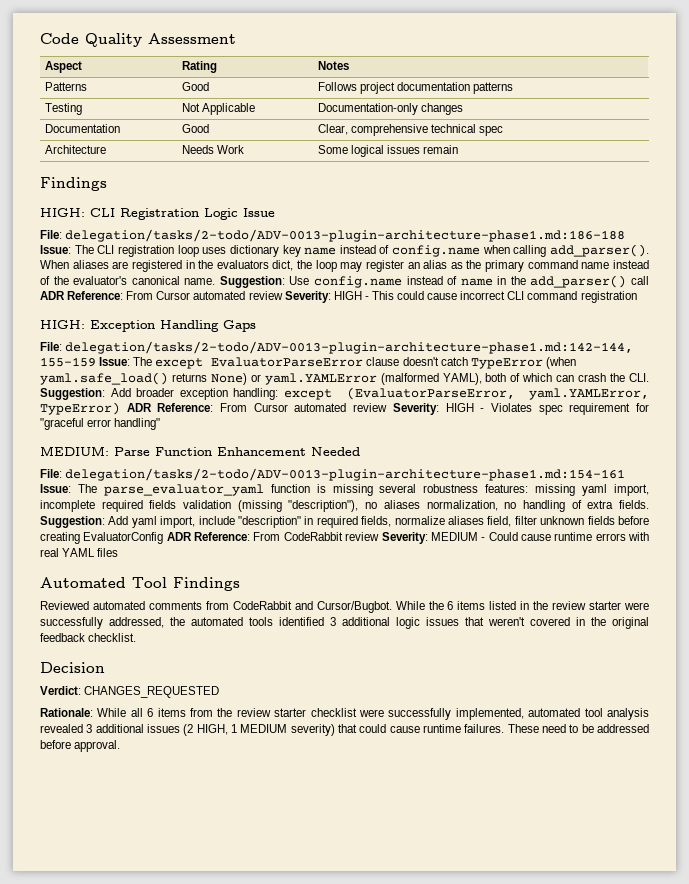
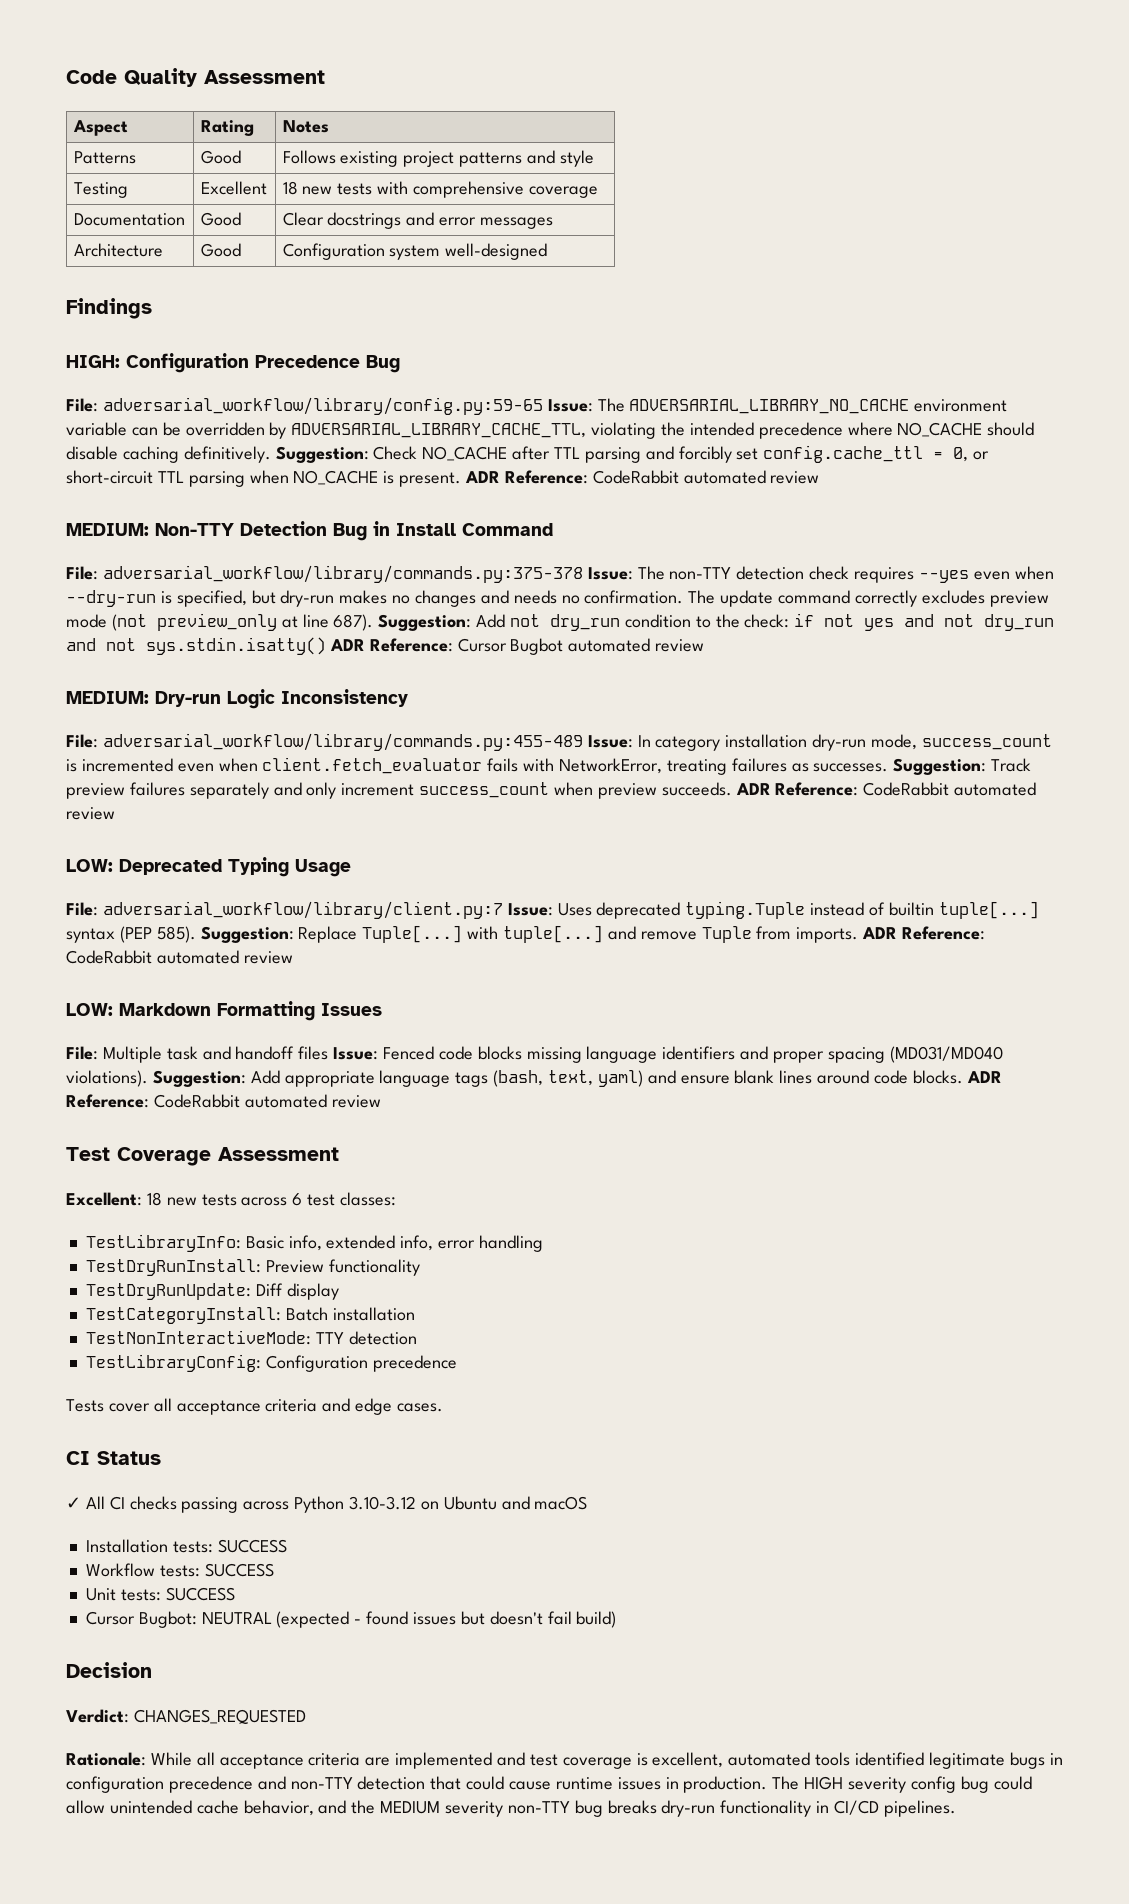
- Patterns | Good | Follows project documentation patterns
+ Patterns | Good | Follows existing project patterns and style
- Testing | Not Applicable | Documentation-only changes
- Documentation | Good | Clear, comprehensive technical spec
- Architecture | Needs Work | Some logical issues remain
+ Testing | Excellent | 18 new tests with comprehensive coverage
+ Documentation | Good | Clear docstrings and error messages
+ Architecture | Good | Configuration system well-designed
  Findings
- HIGH: CLI Registration Logic Issue
- File: delegation/tasks/2-todo/ADV-0013-plugin-architecture-phase1.md:186-188 Issue: The CLI registration loop uses dictionary key name instead of config.name when calling add_parser(). When aliases are registered in the evaluators dict, the loop may register an alias as the primary command name instead of the evaluator's canonical name. Suggestion: Use config.name instead of name in the add_parser() call ADR Reference: From Cursor automated review Severity: HIGH - This could cause incorrect CLI command registration
- HIGH: Exception Handling Gaps
- File: delegation/tasks/2-todo/ADV-0013-plugin-architecture-phase1.md:142-144, 155-159 Issue: The except EvaluatorParseError clause doesn't catch TypeError (when yaml.safe_load() returns None) or yaml.YAMLError (malformed YAML), both of which can crash the CLI. Suggestion: Add broader exception handling: except (EvaluatorParseError, yaml.YAMLError, TypeError) ADR Reference: From Cursor automated review Severity: HIGH - Violates spec requirement for "graceful error handling"
- MEDIUM: Parse Function Enhancement Needed
- File: delegation/tasks/2-todo/ADV-0013-plugin-architecture-phase1.md:154-161 Issue: The parse_evaluator_yaml function is missing several robustness features: missing yaml import, incomplete required fields validation (missing "description"), no aliases normalization, no handling of extra fields. Suggestion: Add yaml import, include "description" in required fields, normalize aliases field, filter unknown fields before creating EvaluatorConfig ADR Reference: From CodeRabbit review Severity: MEDIUM - Could cause runtime errors with real YAML files
- Automated Tool Findings
- Reviewed automated comments from CodeRabbit and Cursor/Bugbot. While the 6 items listed in the review starter were successfully addressed, the automated tools identified 3 additional logic issues that weren't covered in the original feedback checklist.
+ HIGH: Configuration Precedence Bug
+ File: adversarial_workflow/library/config.py:59-65 Issue: The ADVERSARIAL_LIBRARY_NO_CACHE environment variable can be overridden by ADVERSARIAL_LIBRARY_CACHE_TTL, violating the intended precedence where NO_CACHE should disable caching definitively. Suggestion: Check NO_CACHE after TTL parsing and forcibly set config.cache_ttl = 0, or short-circuit TTL parsing when NO_CACHE is present. ADR Reference: CodeRabbit automated review
+ MEDIUM: Non-TTY Detection Bug in Install Command
+ File: adversarial_workflow/library/commands.py:375-378 Issue: The non-TTY detection check requires --yes even when --dry-run is specified, but dry-run makes no changes and needs no confirmation. The update command correctly excludes preview mode (not preview_only at line 687). Suggestion: Add not dry_run condition to the check: if not yes and not dry_run and not sys.stdin.isatty() ADR Reference: Cursor Bugbot automated review
+ MEDIUM: Dry-run Logic Inconsistency
+ File: adversarial_workflow/library/commands.py:455-489 Issue: In category installation dry-run mode, success_count is incremented even when client.fetch_evaluator fails with NetworkError, treating failures as successes. Suggestion: Track preview failures separately and only increment success_count when preview succeeds. ADR Reference: CodeRabbit automated review
+ LOW: Deprecated Typing Usage
+ File: adversarial_workflow/library/client.py:7 Issue: Uses deprecated typing.Tuple instead of builtin tuple[...] syntax (PEP 585). Suggestion: Replace Tuple[...] with tuple[...] and remove Tuple from imports. ADR Reference: CodeRabbit automated review
+ LOW: Markdown Formatting Issues
+ File: Multiple task and handoff files Issue: Fenced code blocks missing language identifiers and proper spacing (MD031/MD040 violations). Suggestion: Add appropriate language tags (bash, text, yaml) and ensure blank lines around code blocks. ADR Reference: CodeRabbit automated review
+ Test Coverage Assessment
+ Excellent: 18 new tests across 6 test classes:
+ TestLibraryInfo: Basic info, extended info, error handling
+ TestDryRunInstall: Preview functionality
+ TestDryRunUpdate: Diff display
+ TestCategoryInstall: Batch installation
+ TestNonInteractiveMode: TTY detection
+ TestLibraryConfig: Configuration precedence
+ Tests cover all acceptance criteria and edge cases.
+ CI Status
+ ✓ All CI checks passing across Python 3.10-3.12 on Ubuntu and macOS
+ Installation tests: SUCCESS
+ Workflow tests: SUCCESS
+ Unit tests: SUCCESS
+ Cursor Bugbot: NEUTRAL (expected - found issues but doesn't fail build)
- Rationale: While all 6 items from the review starter checklist were successfully implemented, automated tool analysis revealed 3 additional issues (2 HIGH, 1 MEDIUM severity) that could cause runtime failures. These need to be addressed before approval.
+ Rationale: While all acceptance criteria are implemented and test coverage is excellent, automated tools identified legitimate bugs in configuration precedence and non-TTY detection that could cause runtime issues in production. The HIGH severity config bug could allow unintended cache behavior, and the MEDIUM severity non-TTY bug breaks dry-run functionality in CI/CD pipelines.

